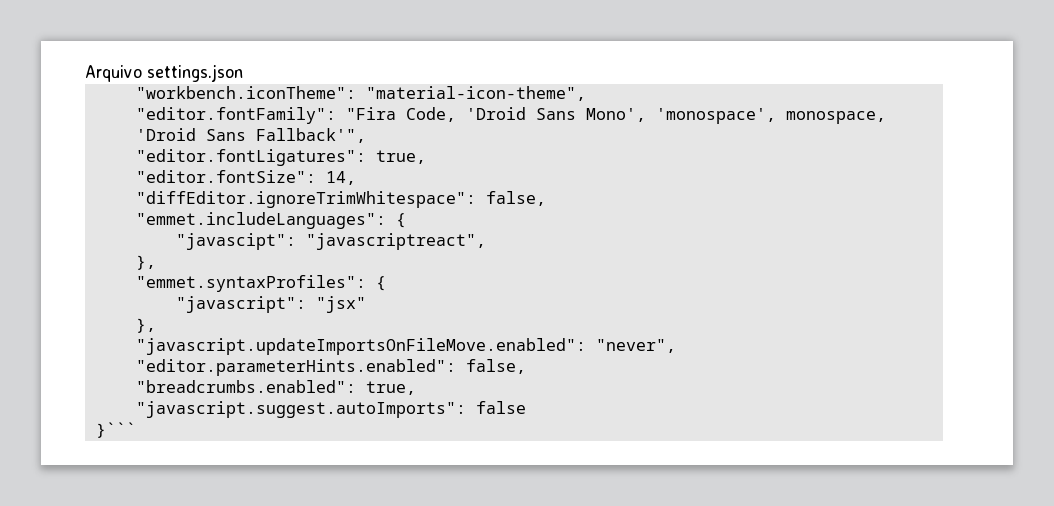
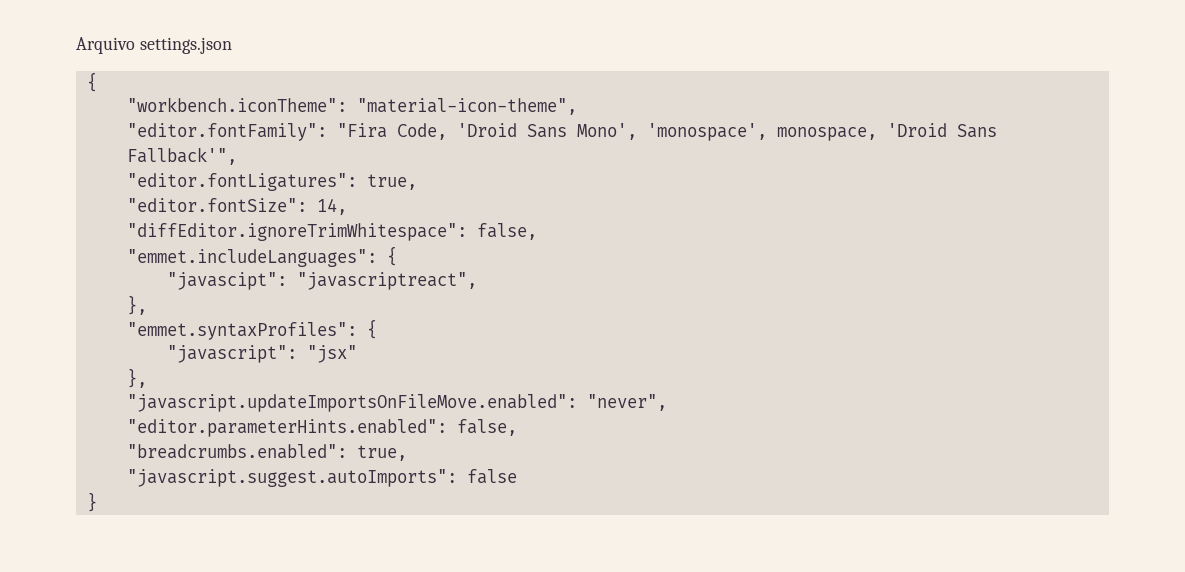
  Arquivo settings.json
+ {
- }```
+ }

